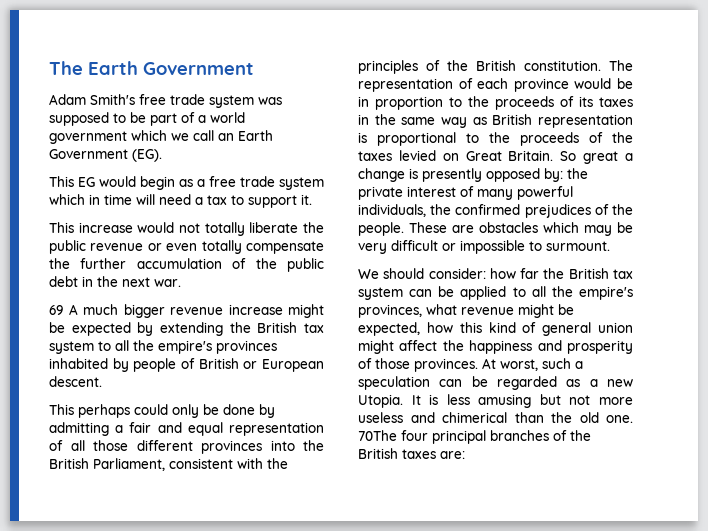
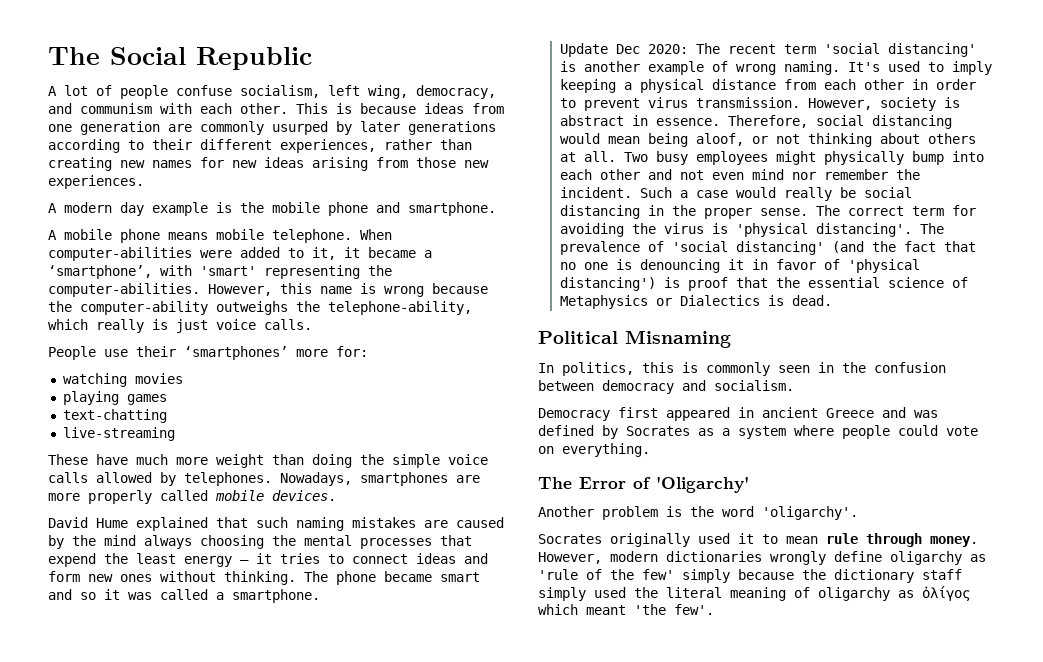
- The Earth Government
- Adam Smith's free trade system was supposed to be part of a world government which we call an Earth Government (EG).
- This EG would begin as a free trade system which in time will need a tax to support it.
- This increase would not totally liberate the public revenue or even totally compensate the further accumulation of the public debt in the next war.
- 69 A much bigger revenue increase might be expected by extending the British tax system to all the empire's provinces inhabited by people of British or European descent.
- This perhaps could only be done by admitting a fair and equal representation of all those different provinces into the British Parliament, consistent with the principles of the British constitution. The representation of each province would be in proportion to the proceeds of its taxes in the same way as British representation is proportional to the proceeds of the taxes levied on Great Britain. So great a change is presently opposed by: the private interest of many powerful individuals, the confirmed prejudices of the people. These are obstacles which may be very difficult or impossible to surmount.
- We should consider: how far the British tax system can be applied to all the empire's provinces, what revenue might be expected, how this kind of general union might affect the happiness and prosperity of those provinces. At worst, such a speculation can be regarded as a new Utopia. It is less amusing but not more useless and chimerical than the old one. 70The four principal branches of the British taxes are:
+ The Social Republic
+ A lot of people confuse socialism, left wing, democracy, and communism with each other. This is because ideas from one generation are commonly usurped by later generations according to their different experiences, rather than creating new names for new ideas arising from those new experiences.
+ A modern day example is the mobile phone and smartphone.
+ A mobile phone means mobile telephone. When computer-abilities were added to it, it became a ‘smartphone’, with 'smart' representing the computer-abilities. However, this name is wrong because the computer-ability outweighs the telephone-ability, which really is just voice calls.
+ People use their ‘smartphones’ more for:
+ watching movies
+ playing games
+ text-chatting
+ live-streaming
+ These have much more weight than doing the simple voice calls allowed by telephones. Nowadays, smartphones are more properly called mobile devices.
+ David Hume explained that such naming mistakes are caused by the mind always choosing the mental processes that expend the least energy — it tries to connect ideas and form new ones without thinking. The phone became smart and so it was called a smartphone.
+ Update Dec 2020: The recent term 'social distancing' is another example of wrong naming. It's used to imply keeping a physical distance from each other in order to prevent virus transmission. However, society is abstract in essence. Therefore, social distancing would mean being aloof, or not thinking about others at all. Two busy employees might physically bump into each other and not even mind nor remember the incident. Such a case would really be social distancing in the proper sense. The correct term for avoiding the virus is 'physical distancing'. The prevalence of 'social distancing' (and the fact that no one is denouncing it in favor of 'physical distancing') is proof that the essential science of Metaphysics or Dialectics is dead.
+ Political Misnaming
+ In politics, this is commonly seen in the confusion between democracy and socialism.
+ Democracy first appeared in ancient Greece and was defined by Socrates as a system where people could vote on everything.
+ The Error of 'Oligarchy'
+ Another problem is the word 'oligarchy'.
+ Socrates originally used it to mean rule through money. However, modern dictionaries wrongly define oligarchy as 'rule of the few' simply because the dictionary staff simply used the literal meaning of oligarchy as ὀλίγος which meant 'the few'.

